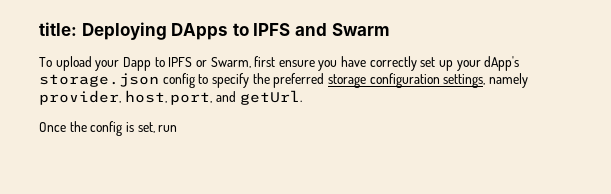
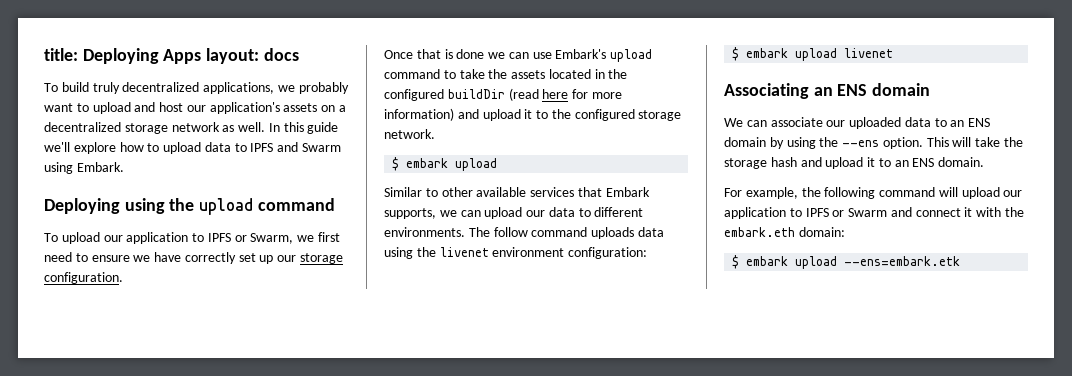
- title: Deploying DApps to IPFS and Swarm
+ title: Deploying Apps layout: docs
+ To build truly decentralized applications, we probably want to upload and host our application's assets on a decentralized storage network as well. In this guide we'll explore how to upload data to IPFS and Swarm using Embark.
+ Deploying using the upload command
- To upload your Dapp to IPFS or Swarm, first ensure you have correctly set up your dApp's storage.json config to specify the preferred storage configuration settings, namely provider, host, port, and getUrl.
- Once the config is set, run
+ To upload our application to IPFS or Swarm, we first need to ensure we have correctly set up our storage configuration.
+ Once that is done we can use Embark's upload command to take the assets located in the configured buildDir (read here for more information) and upload it to the configured storage network.
+ $ embark upload
+ Similar to other available services that Embark supports, we can upload our data to different environments. The follow command uploads data using the livenet environment configuration:
+ $ embark upload livenet
+ Associating an ENS domain
+ We can associate our uploaded data to an ENS domain by using the --ens option. This will take the storage hash and upload it to an ENS domain.
+ For example, the following command will upload our application to IPFS or Swarm and connect it with the embark.eth domain:
+ $ embark upload --ens=embark.etk

